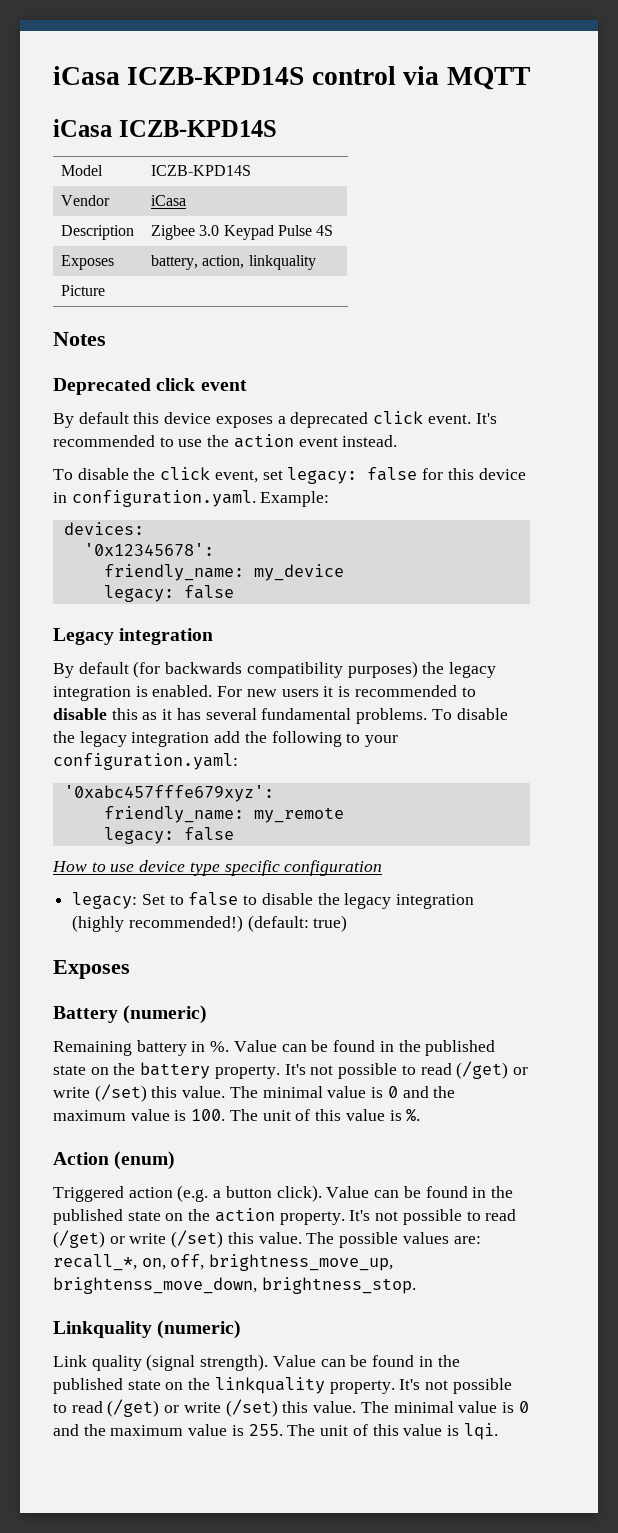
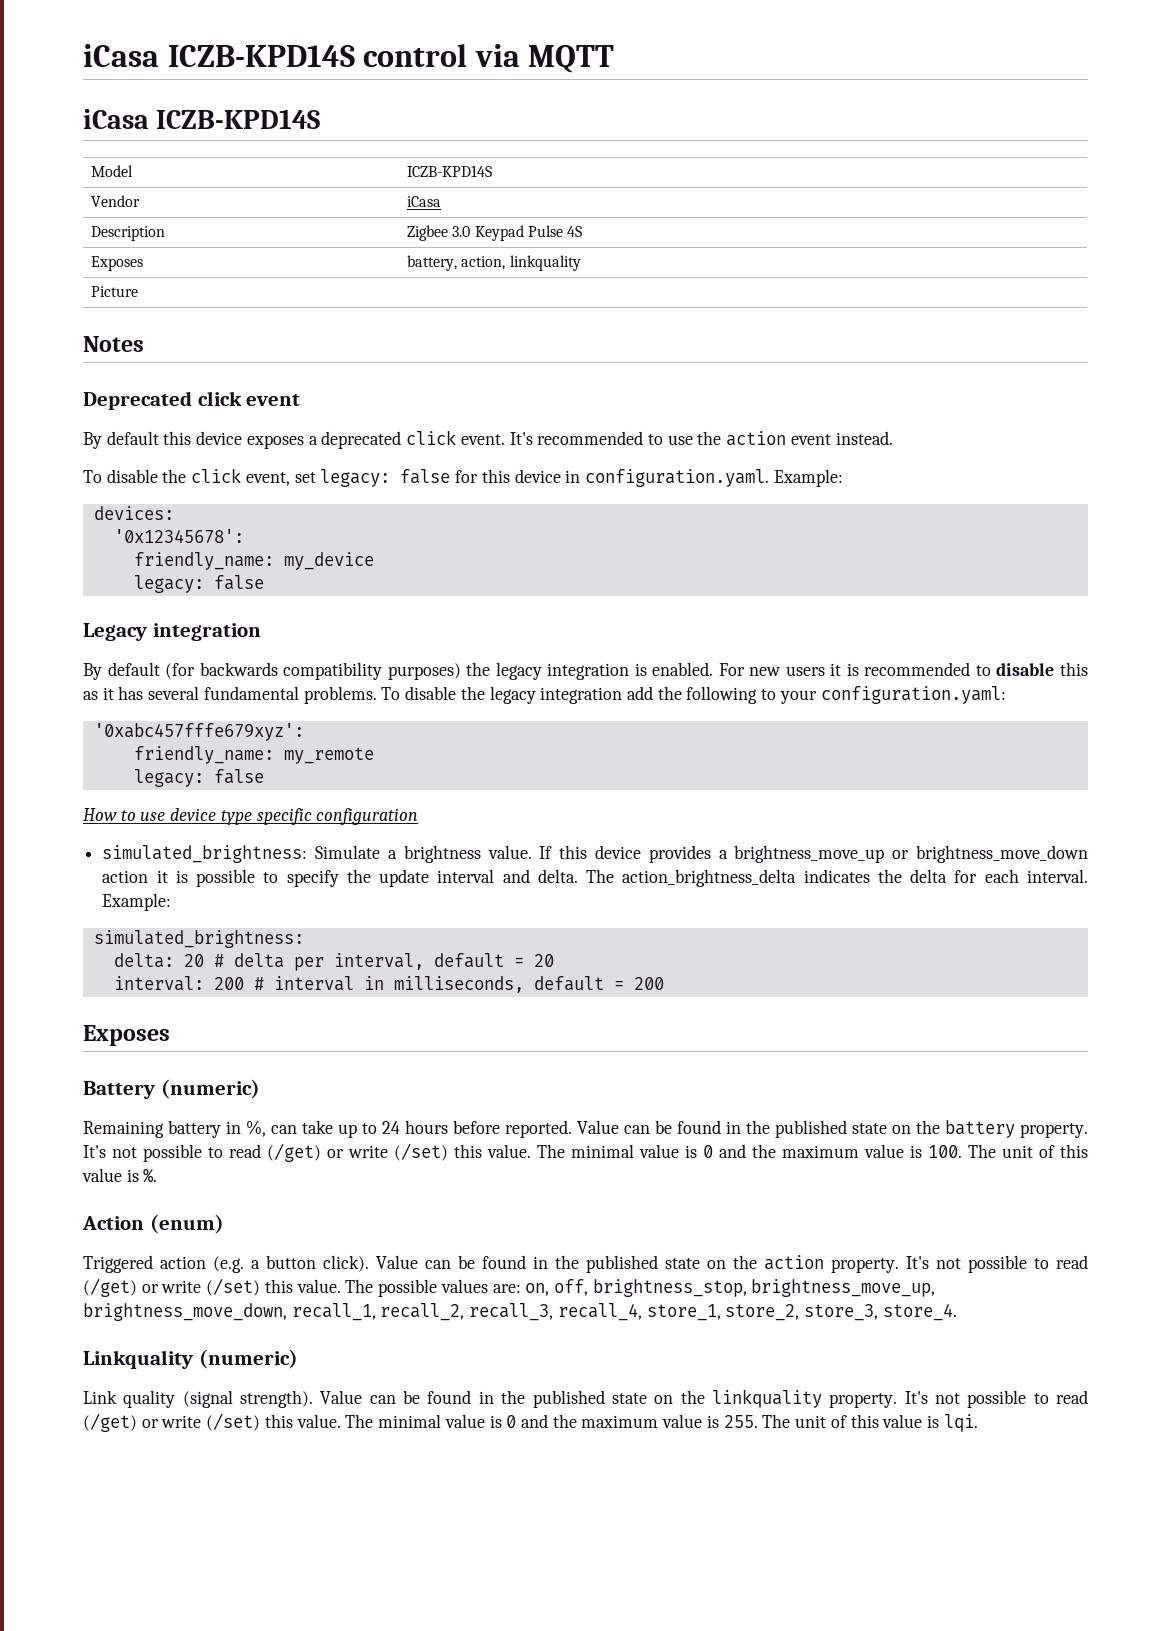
- legacy: Set to false to disable the legacy integration (highly recommended!) (default: true)
+ simulated_brightness: Simulate a brightness value. If this device provides a brightness_move_up or brightness_move_down action it is possible to specify the update interval and delta. The action_brightness_delta indicates the delta for each interval. Example:
+ simulated_brightness:
+ delta: 20 # delta per interval, default = 20
+ interval: 200 # interval in milliseconds, default = 200
- Remaining battery in %.
+ Remaining battery in %, can take up to 24 hours before reported.
- The possible values are: recall_*, on, off, brightness_move_up, brightenss_move_down, brightness_stop.
+ The possible values are: on, off, brightness_stop, brightness_move_up, brightness_move_down, recall_1, recall_2, recall_3, recall_4, store_1, store_2, store_3, store_4.

